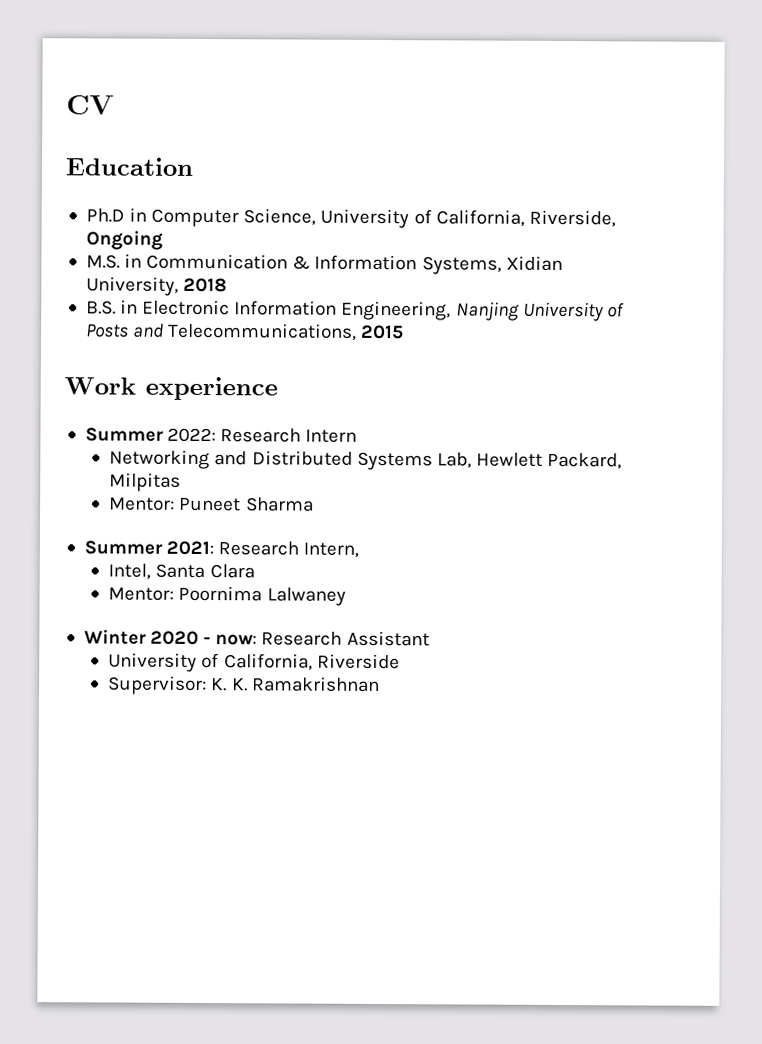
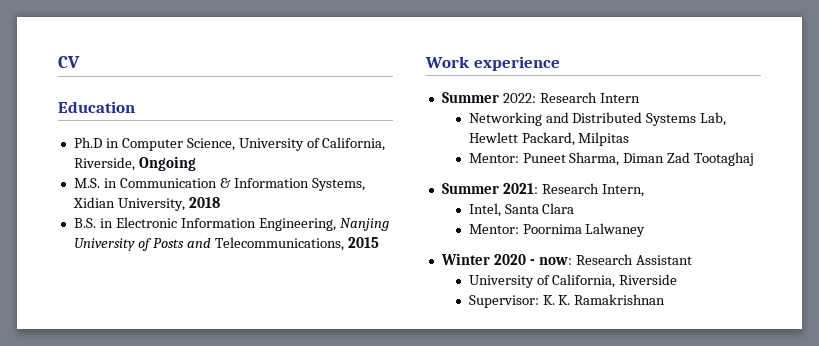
- Mentor: Puneet Sharma
+ Mentor: Puneet Sharma, Diman Zad Tootaghaj

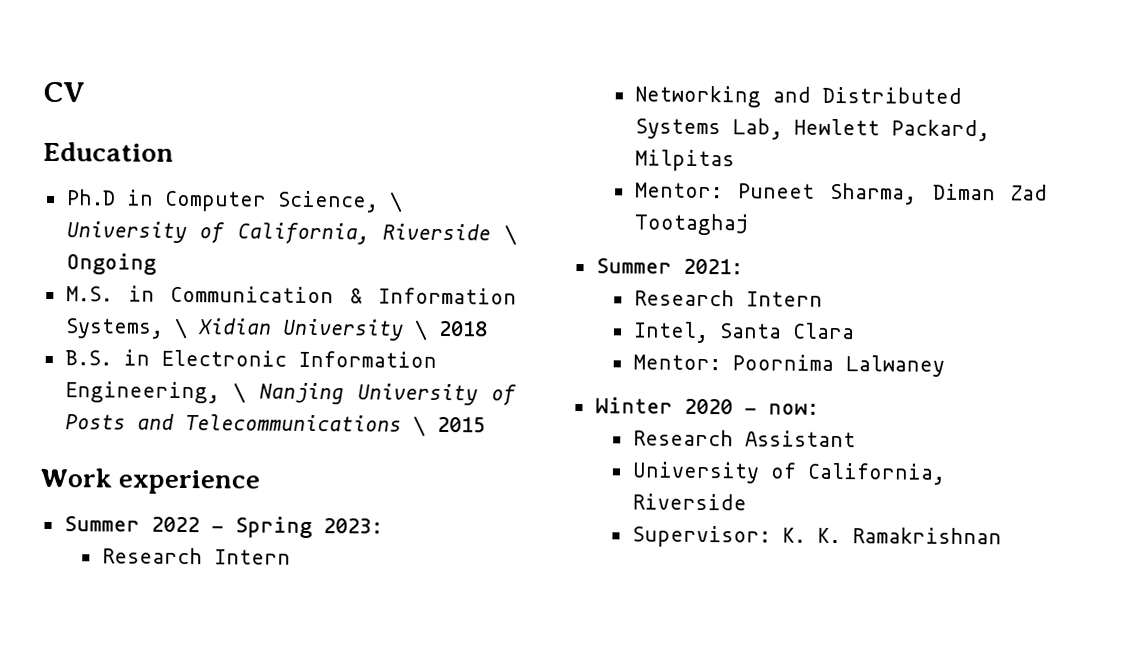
- Ph.D in Computer Science, University of California, Riverside, Ongoing
+ Ph.D in Computer Science, \ University of California, Riverside \ Ongoing
- M.S. in Communication & Information Systems, Xidian University, 2018
+ M.S. in Communication & Information Systems, \ Xidian University \ 2018
- B.S. in Electronic Information Engineering, Nanjing University of Posts and Telecommunications, 2015
+ B.S. in Electronic Information Engineering, \ Nanjing University of Posts and Telecommunications \ 2015
- Summer 2022: Research Intern
+ Summer 2022 - Spring 2023:
+ Research Intern
- Summer 2021: Research Intern,
+ Summer 2021:
+ Research Intern
- Winter 2020 - now: Research Assistant
+ Winter 2020 - now:
+ Research Assistant

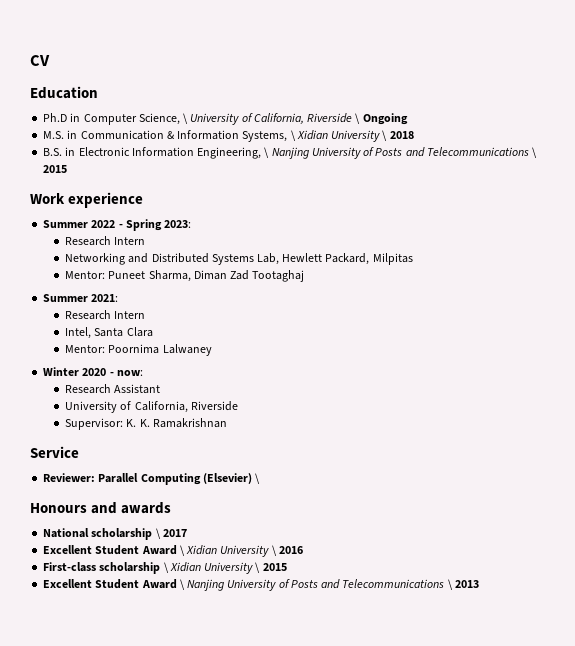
+ Service
+ Reviewer: Parallel Computing (Elsevier) \
+ Honours and awards
+ National scholarship \ 2017
+ Excellent Student Award \ Xidian University \ 2016
+ First-class scholarship \ Xidian University \ 2015
+ Excellent Student Award \ Nanjing University of Posts and Telecommunications \ 2013

